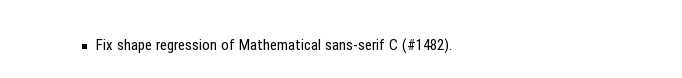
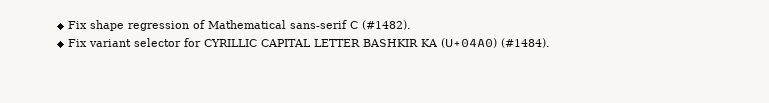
+ Fix variant selector for CYRILLIC CAPITAL LETTER BASHKIR KA (U+04A0) (#1484).

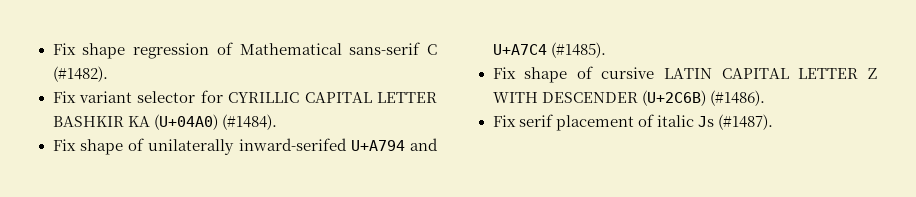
+ Fix shape of unilaterally inward-serifed U+A794 and U+A7C4 (#1485).
+ Fix shape of cursive LATIN CAPITAL LETTER Z WITH DESCENDER (U+2C6B) (#1486).
+ Fix serif placement of italic Js (#1487).

